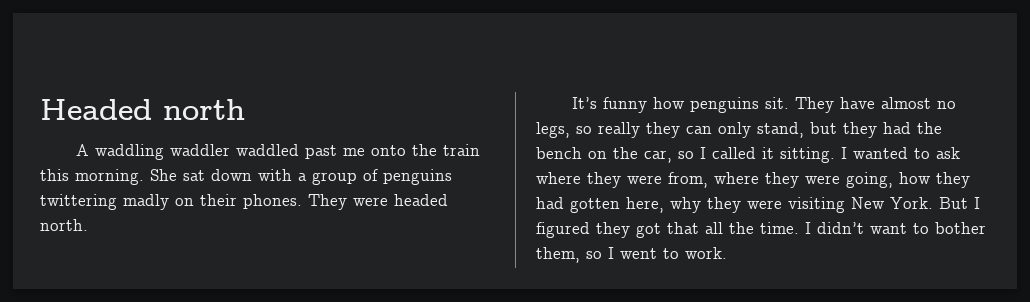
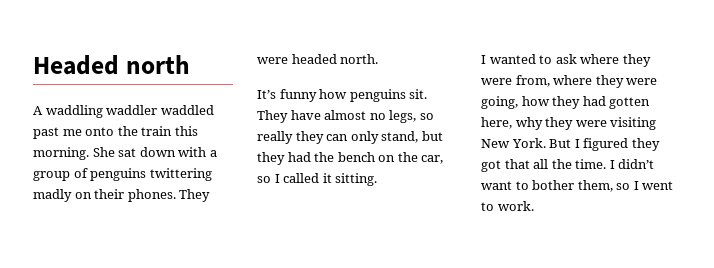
- They have almost no legs, so really they can only stand, but they had the bench on the car, so I called it sitting. I wanted to ask where they were from, where they were going, how they had gotten here, why they were visiting New York.
+ They have almost no legs, so really they can only stand, but they had the bench on the car, so I called it sitting.
+ I wanted to ask where they were from, where they were going, how they had gotten here, why they were visiting New York.

